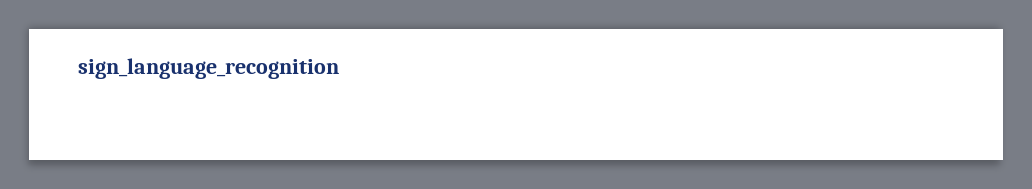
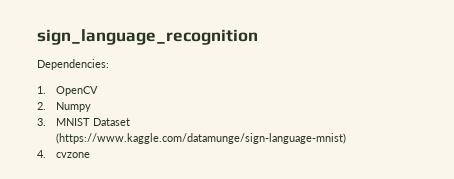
+ Dependencies:
+ 1. OpenCV
+ 2. Numpy
+ 3. MNIST Dataset (https://www.kaggle.com/datamunge/sign-language-mnist)
+ 4. cvzone

